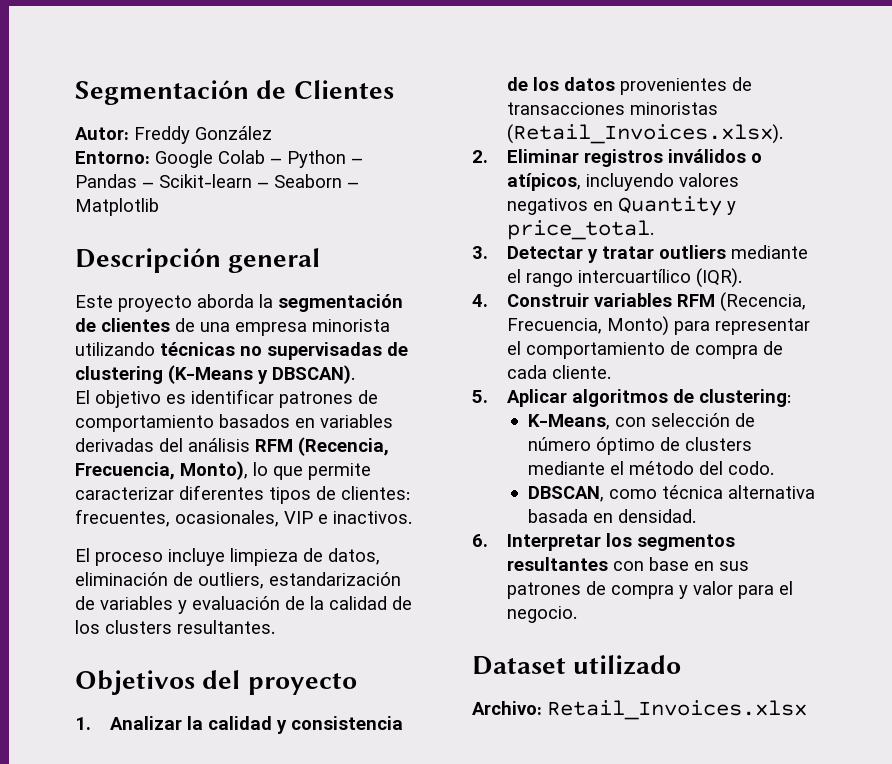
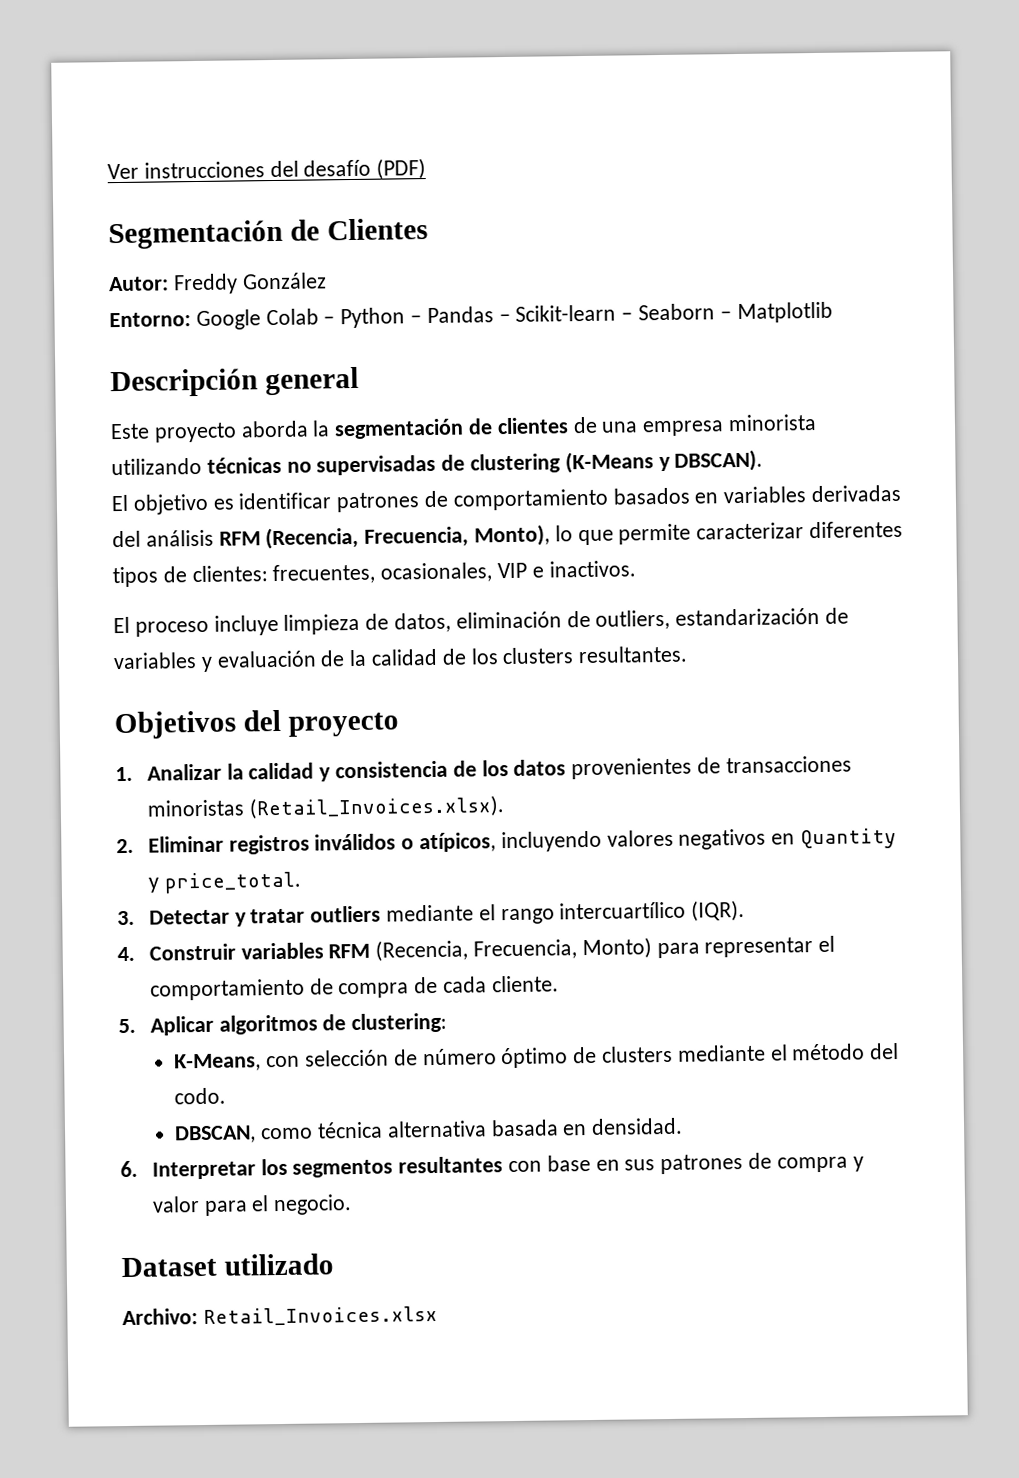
+ Ver instrucciones del desafío (PDF)

